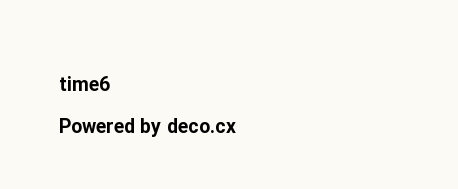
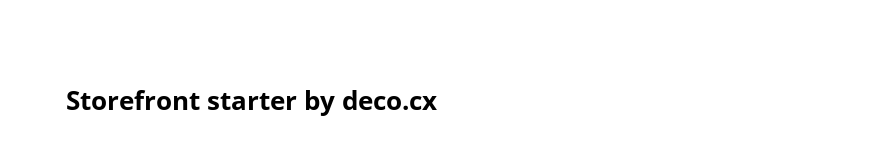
- time6
- Powered by deco.cx
+ Storefront starter by deco.cx

